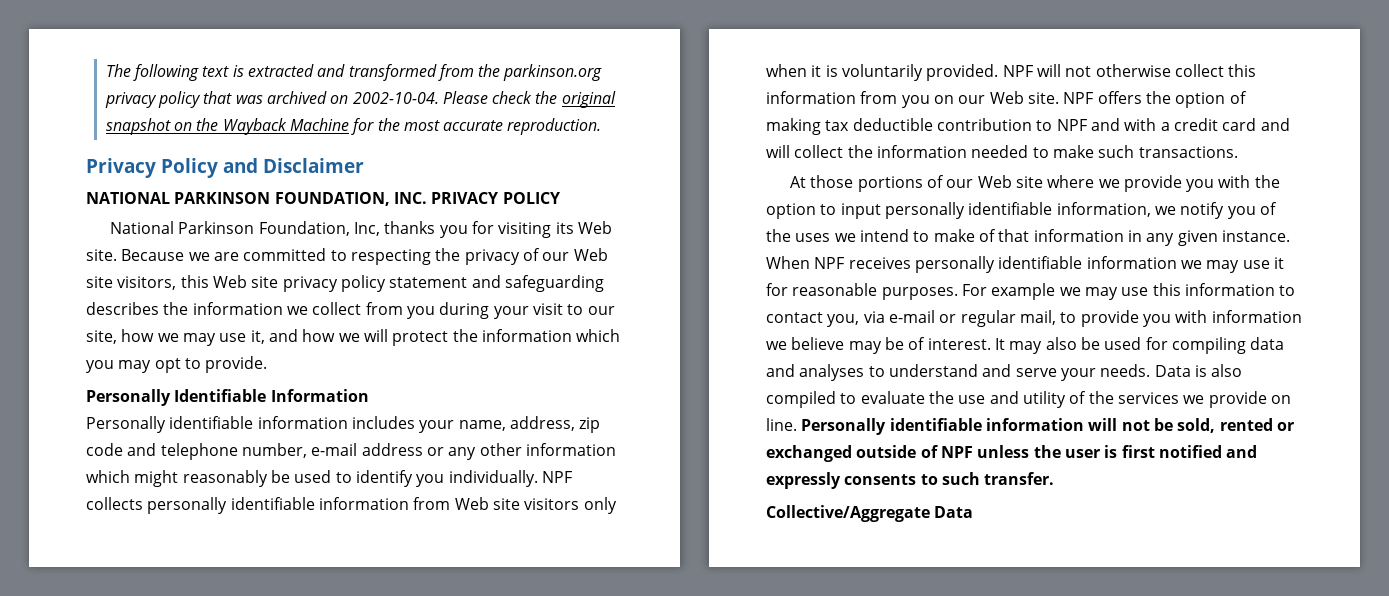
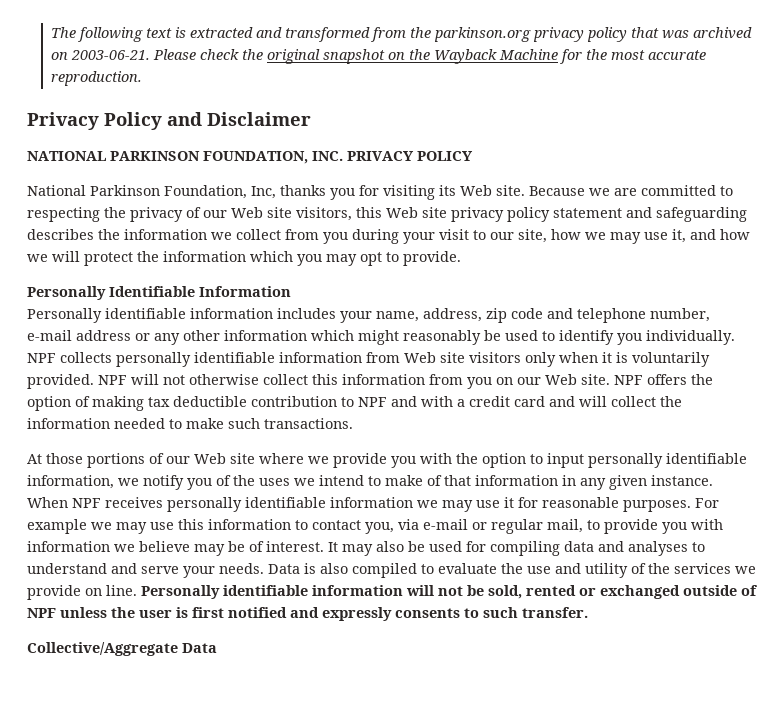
- The following text is extracted and transformed from the parkinson.org privacy policy that was archived on 2002-10-04.
+ The following text is extracted and transformed from the parkinson.org privacy policy that was archived on 2003-06-21.

